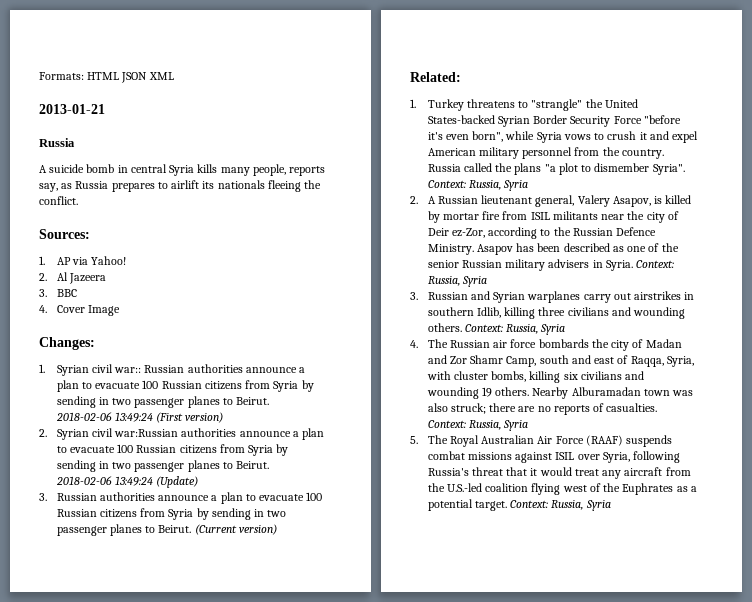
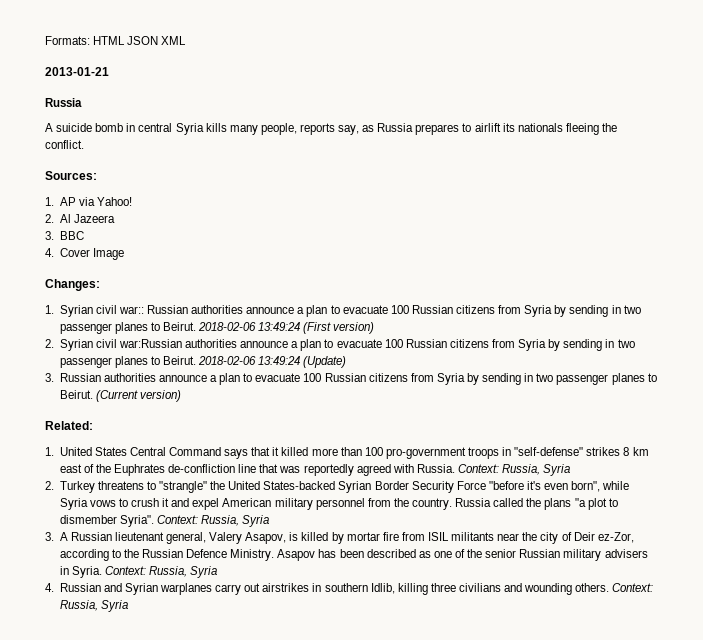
- 1. Turkey threatens to "strangle" the United States-backed Syrian Border Security Force "before it's even born", while Syria vows to crush it and expel American military personnel from the country.
+ 1. United States Central Command says that it killed more than 100 pro-government troops in "self-defense" strikes 8 km east of the Euphrates de-confliction line that was reportedly agreed with Russia. Context: Russia, Syria
+ 2. Turkey threatens to "strangle" the United States-backed Syrian Border Security Force "before it's even born", while Syria vows to crush it and expel American military personnel from the country.
- 2. A Russian lieutenant general, Valery Asapov, is killed by mortar fire from ISIL militants near the city of Deir ez-Zor, according to the Russian Defence Ministry.
+ 3. A Russian lieutenant general, Valery Asapov, is killed by mortar fire from ISIL militants near the city of Deir ez-Zor, according to the Russian Defence Ministry.
- 3. Russian and Syrian warplanes carry out airstrikes in southern Idlib, killing three civilians and wounding others.
+ 4. Russian and Syrian warplanes carry out airstrikes in southern Idlib, killing three civilians and wounding others.
- 4. The Russian air force bombards the city of Madan and Zor Shamr Camp, south and east of Raqqa, Syria, with cluster bombs, killing six civilians and wounding 19 others. Nearby Alburamadan town was also struck; there are no reports of casualties. Context: Russia, Syria
- 5. The Royal Australian Air Force (RAAF) suspends combat missions against ISIL over Syria, following Russia's threat that it would treat any aircraft from the U.S.-led coalition flying west of the Euphrates as a potential target. Context: Russia, Syria

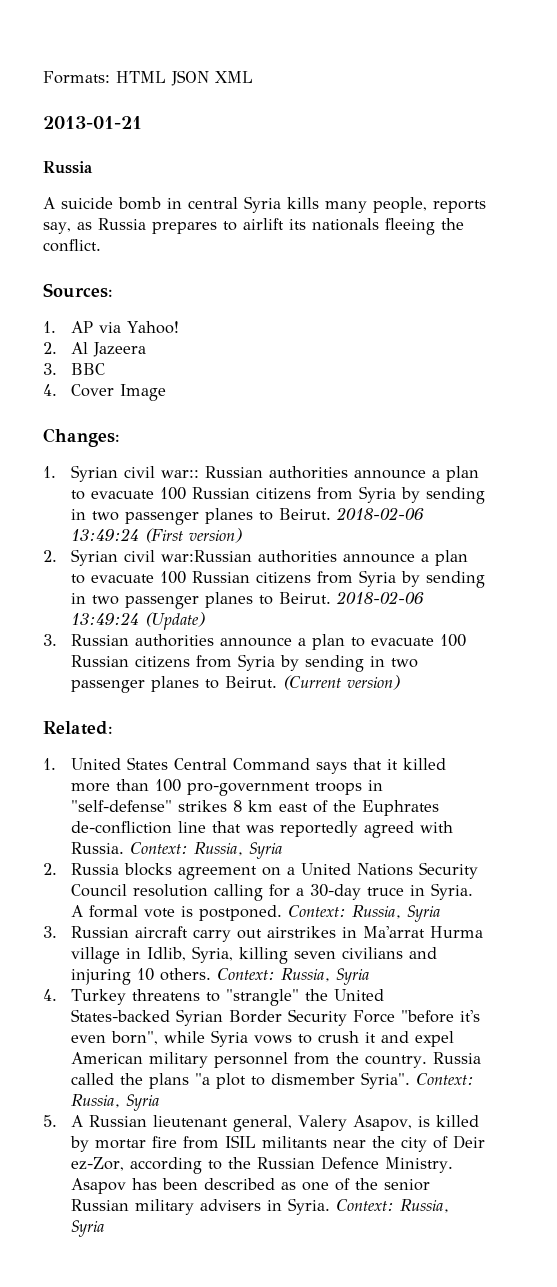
- 2. Turkey threatens to "strangle" the United States-backed Syrian Border Security Force "before it's even born", while Syria vows to crush it and expel American military personnel from the country.
+ 2. Russia blocks agreement on a United Nations Security Council resolution calling for a 30-day truce in Syria. A formal vote is postponed. Context: Russia, Syria
+ 3. Russian aircraft carry out airstrikes in Ma'arrat Hurma village in Idlib, Syria, killing seven civilians and injuring 10 others. Context: Russia, Syria
+ 4. Turkey threatens to "strangle" the United States-backed Syrian Border Security Force "before it's even born", while Syria vows to crush it and expel American military personnel from the country.
- 3. A Russian lieutenant general, Valery Asapov, is killed by mortar fire from ISIL militants near the city of Deir ez-Zor, according to the Russian Defence Ministry.
+ 5. A Russian lieutenant general, Valery Asapov, is killed by mortar fire from ISIL militants near the city of Deir ez-Zor, according to the Russian Defence Ministry.
- 4. Russian and Syrian warplanes carry out airstrikes in southern Idlib, killing three civilians and wounding others. Context: Russia, Syria

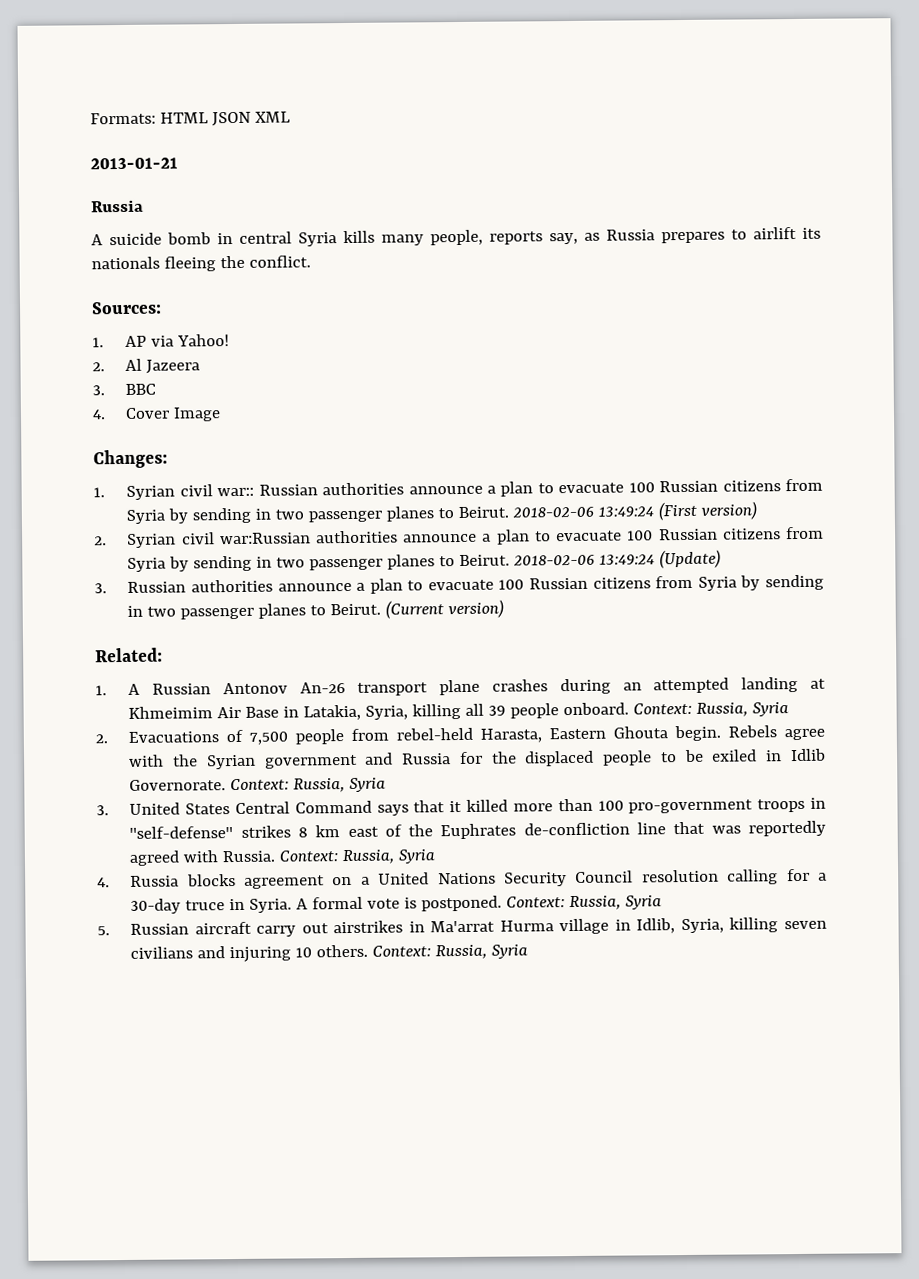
- 1. United States Central Command says that it killed more than 100 pro-government troops in "self-defense" strikes 8 km east of the Euphrates de-confliction line that was reportedly agreed with Russia.
+ 1. A Russian Antonov An-26 transport plane crashes during an attempted landing at Khmeimim Air Base in Latakia, Syria, killing all 39 people onboard. Context: Russia, Syria
+ 2. Evacuations of 7,500 people from rebel-held Harasta, Eastern Ghouta begin. Rebels agree with the Syrian government and Russia for the displaced people to be exiled in Idlib Governorate. Context: Russia, Syria
+ 3. United States Central Command says that it killed more than 100 pro-government troops in "self-defense" strikes 8 km east of the Euphrates de-confliction line that was reportedly agreed with Russia.
- 2. Russia blocks agreement on a United Nations Security Council resolution calling for a 30-day truce in Syria.
+ 4. Russia blocks agreement on a United Nations Security Council resolution calling for a 30-day truce in Syria.
- 3. Russian aircraft carry out airstrikes in Ma'arrat Hurma village in Idlib, Syria, killing seven civilians and injuring 10 others.
+ 5. Russian aircraft carry out airstrikes in Ma'arrat Hurma village in Idlib, Syria, killing seven civilians and injuring 10 others.
- 4. Turkey threatens to "strangle" the United States-backed Syrian Border Security Force "before it's even born", while Syria vows to crush it and expel American military personnel from the country. Russia called the plans "a plot to dismember Syria". Context: Russia, Syria
- 5. A Russian lieutenant general, Valery Asapov, is killed by mortar fire from ISIL militants near the city of Deir ez-Zor, according to the Russian Defence Ministry. Asapov has been described as one of the senior Russian military advisers in Syria. Context: Russia, Syria

